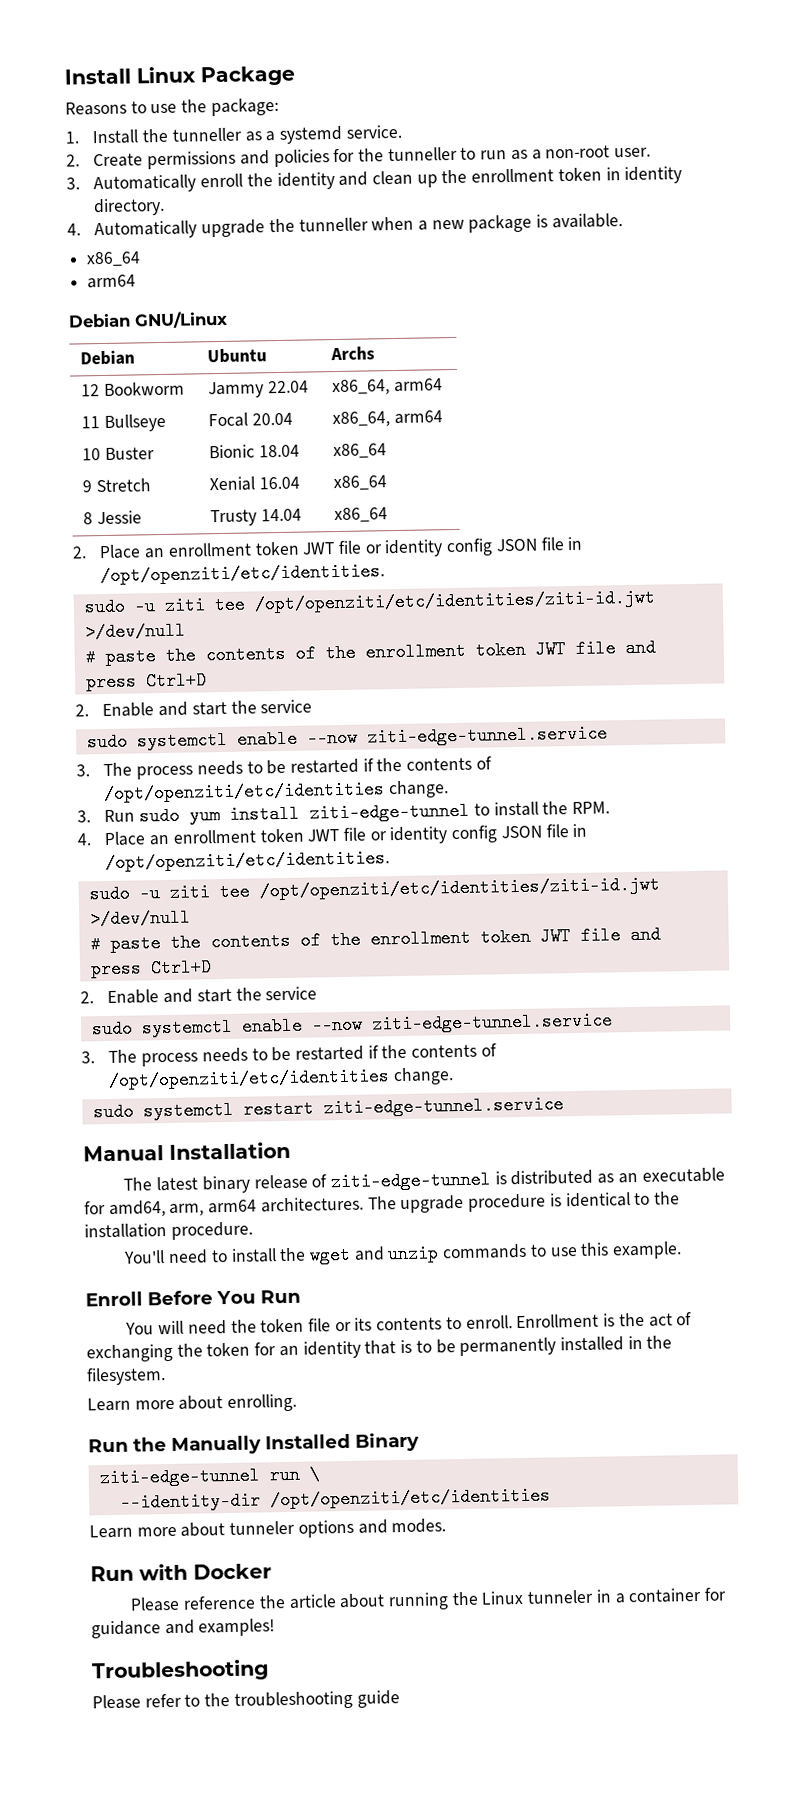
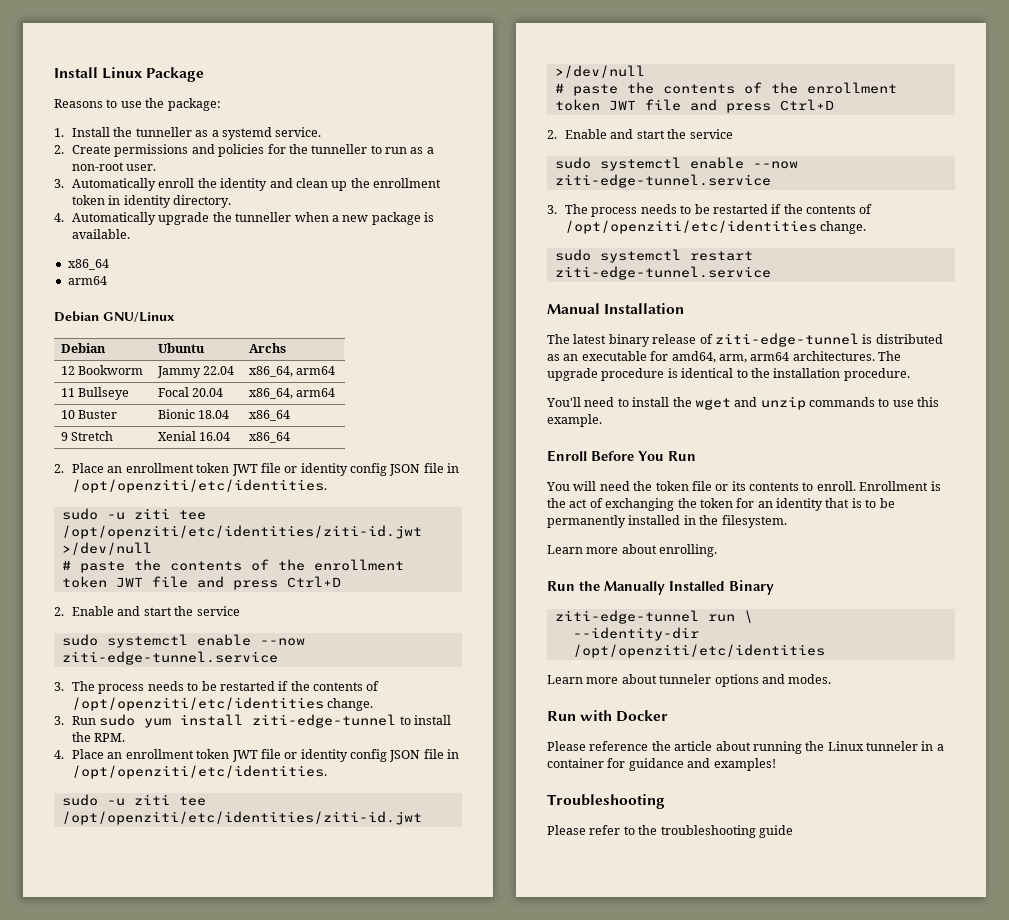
- 8 Jessie | Trusty 14.04 | x86_64

